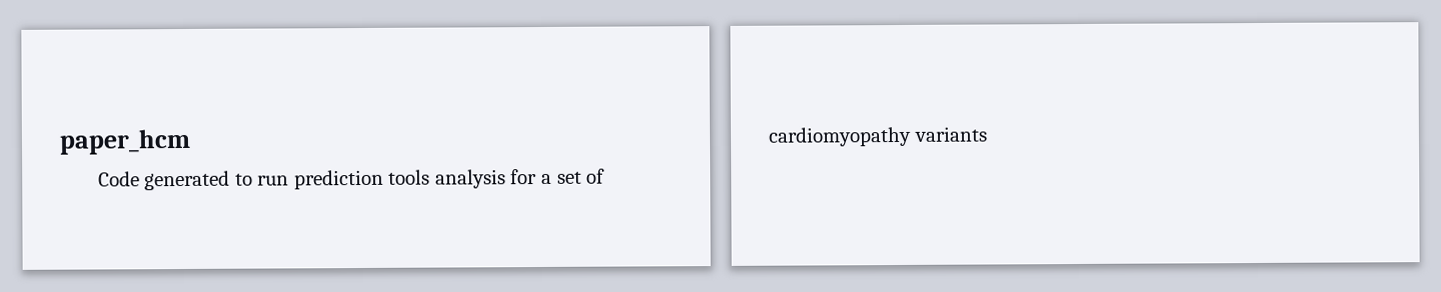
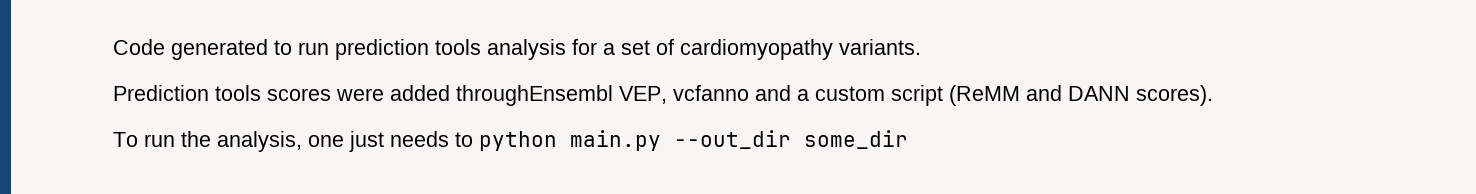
- paper_hcm
- Code generated to run prediction tools analysis for a set of cardiomyopathy variants
+ Code generated to run prediction tools analysis for a set of cardiomyopathy variants.
+ Prediction tools scores were added throughEnsembl VEP, vcfanno and a custom script (ReMM and DANN scores).
+ To run the analysis, one just needs to python main.py --out_dir some_dir

